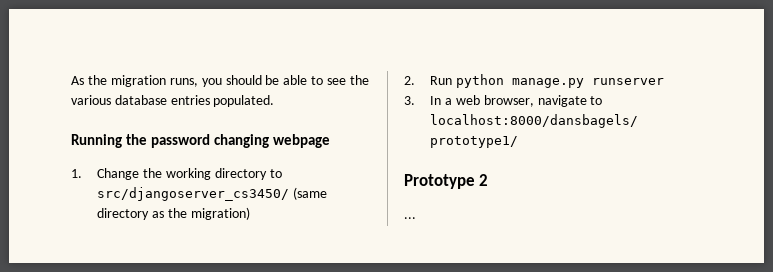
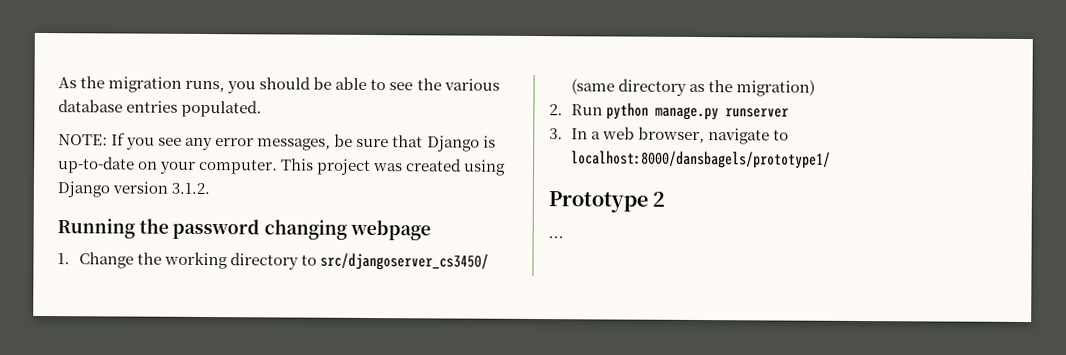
+ NOTE: If you see any error messages, be sure that Django is up-to-date on your computer. This project was created using Django version 3.1.2.

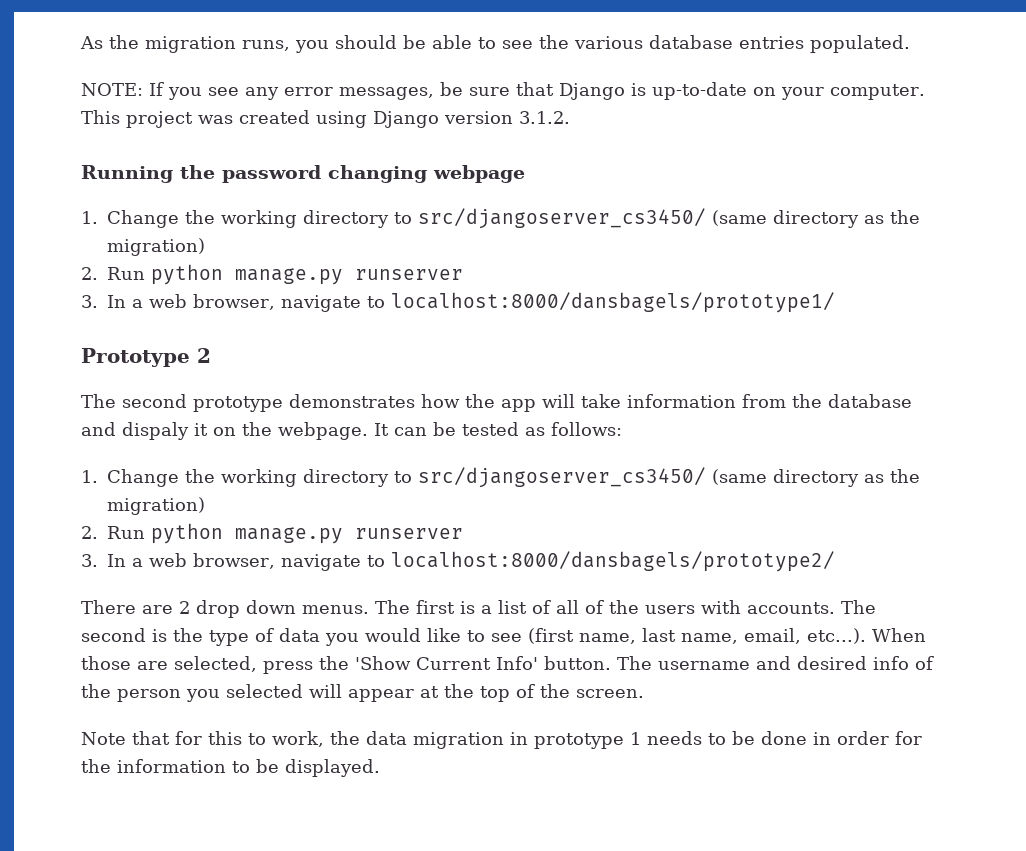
- ...
+ The second prototype demonstrates how the app will take information from the database and dispaly it on the webpage. It can be tested as follows:
+ 1. Change the working directory to src/djangoserver_cs3450/ (same directory as the migration)
+ 2. Run python manage.py runserver
+ 3. In a web browser, navigate to localhost:8000/dansbagels/prototype2/
+ There are 2 drop down menus. The first is a list of all of the users with accounts. The second is the type of data you would like to see (first name, last name, email, etc...). When those are selected, press the 'Show Current Info' button. The username and desired info of the person you selected will appear at the top of the screen.
+ Note that for this to work, the data migration in prototype 1 needs to be done in order for the information to be displayed.

